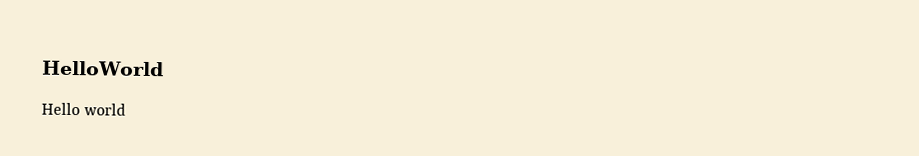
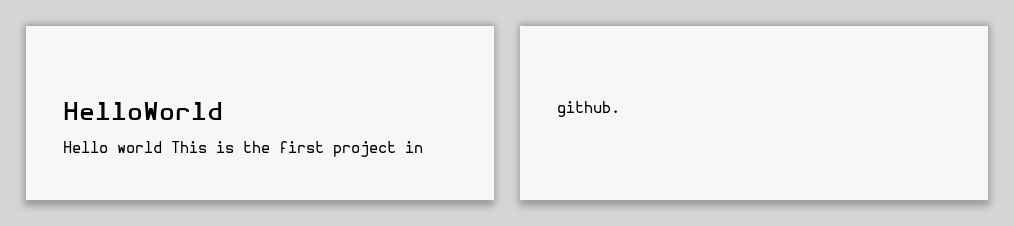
- Hello world
+ Hello world This is the first project in github.

